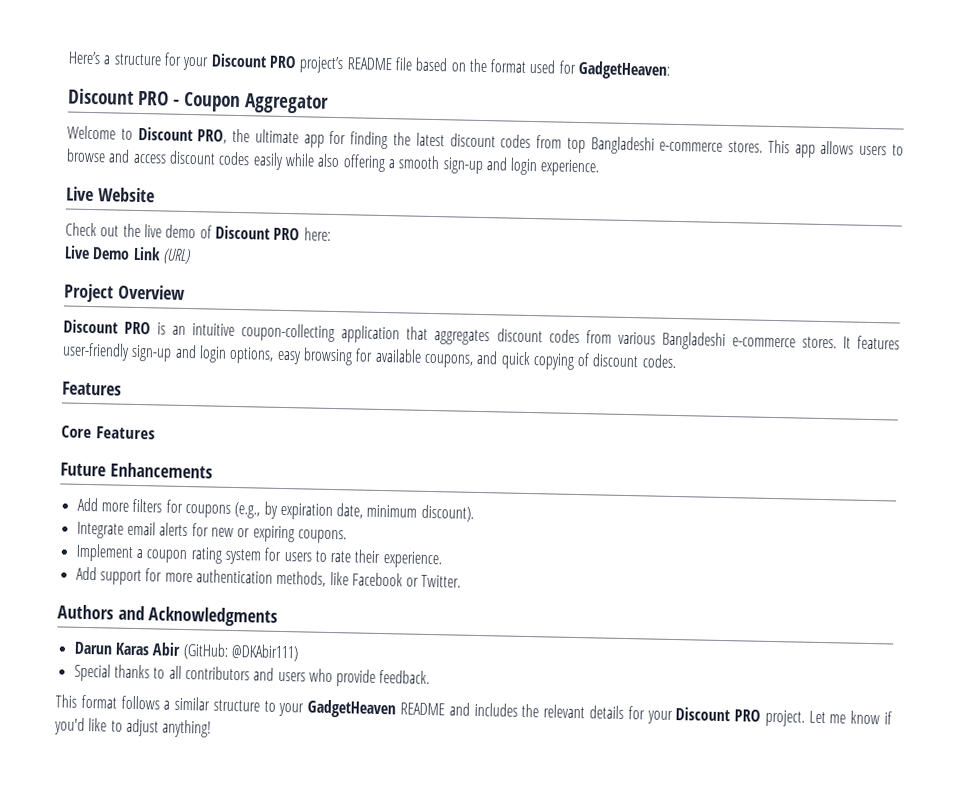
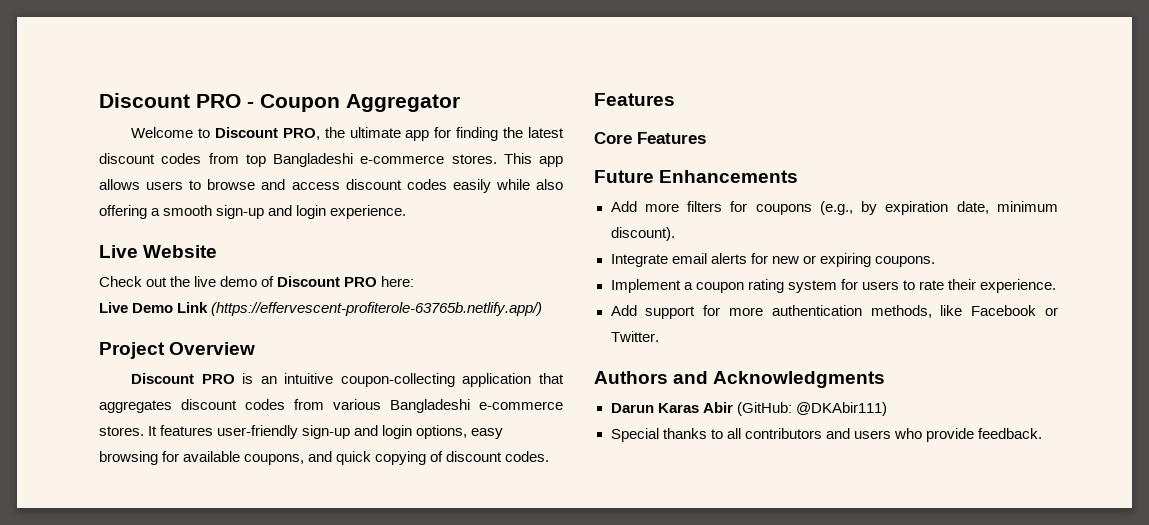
- Here’s a structure for your Discount PRO project’s README file based on the format used for GadgetHeaven:
- Live Demo Link (URL)
+ Live Demo Link (https://effervescent-profiterole-63765b.netlify.app/)
- This format follows a similar structure to your GadgetHeaven README and includes the relevant details for your Discount PRO project. Let me know if you'd like to adjust anything!

